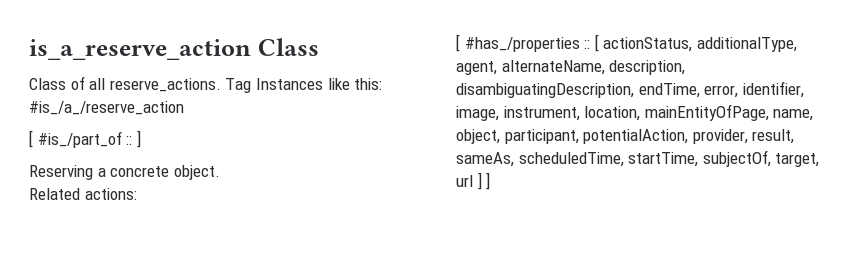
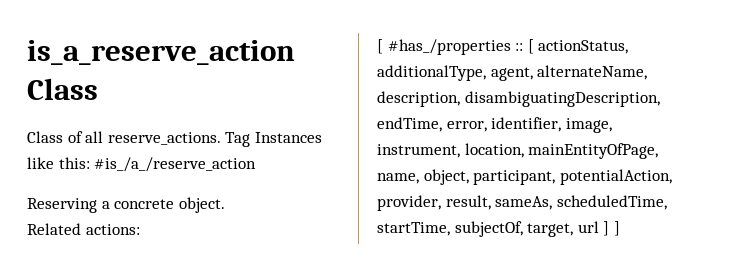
- [ #is_/part_of :: ]

